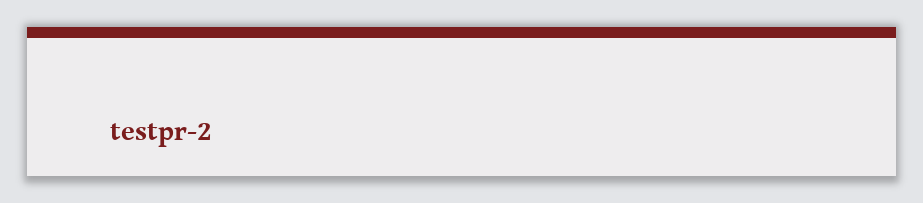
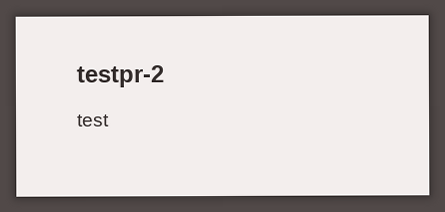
+ test

